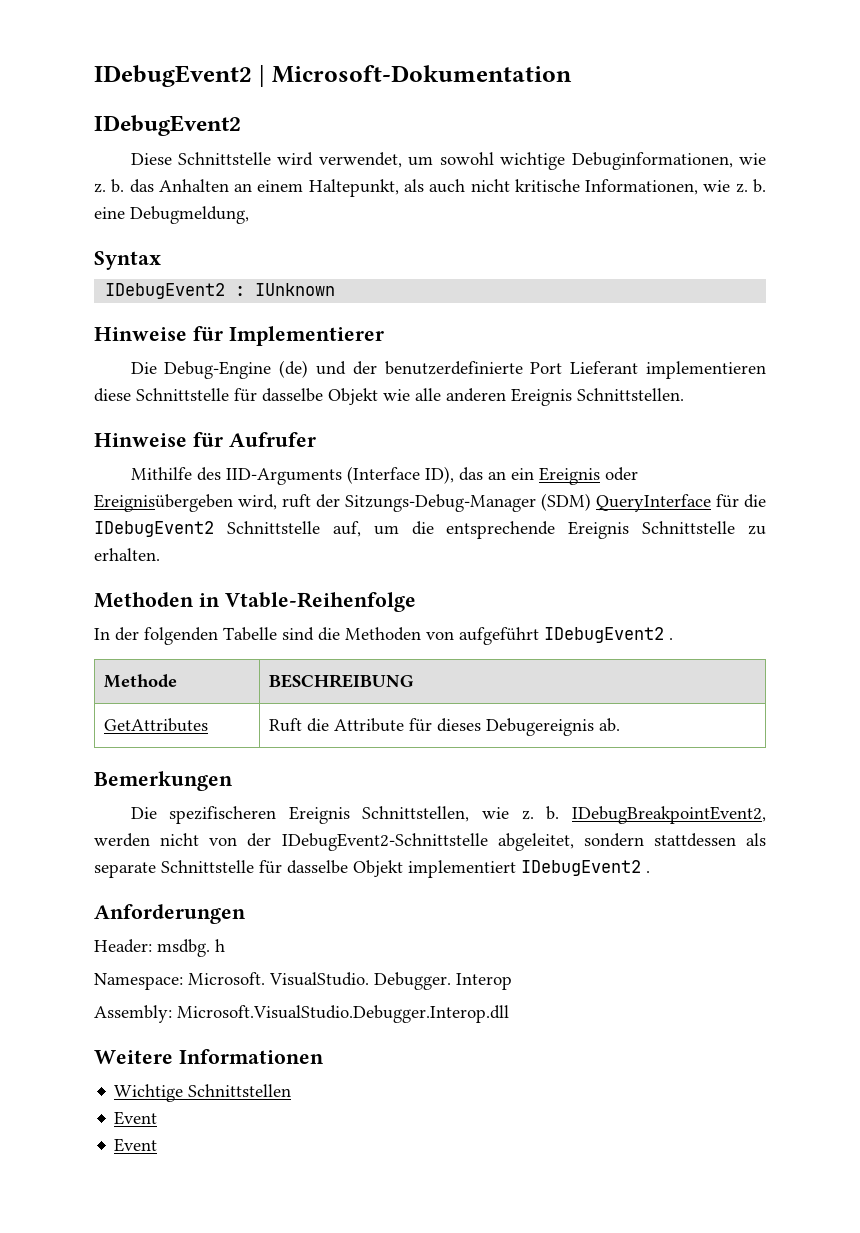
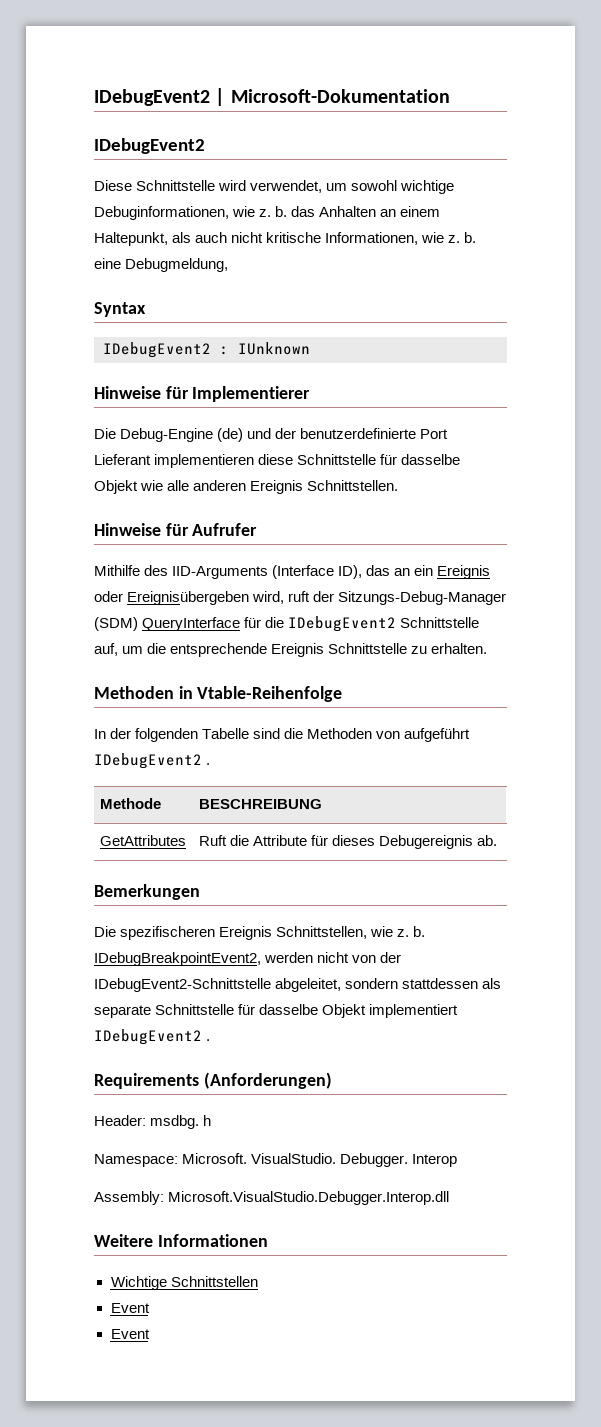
- Anforderungen
+ Requirements (Anforderungen)

